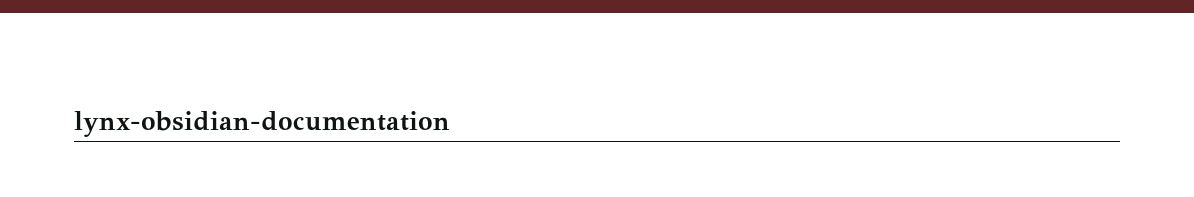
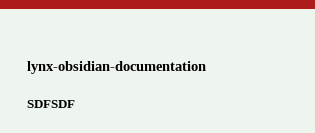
+ SDFSDF

